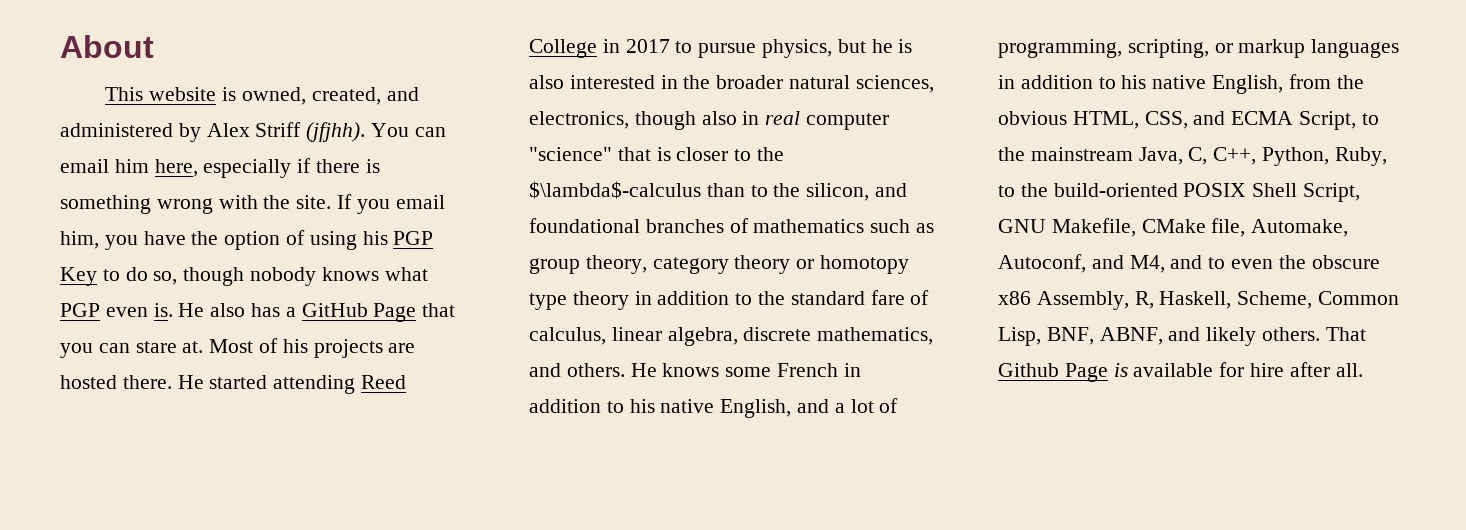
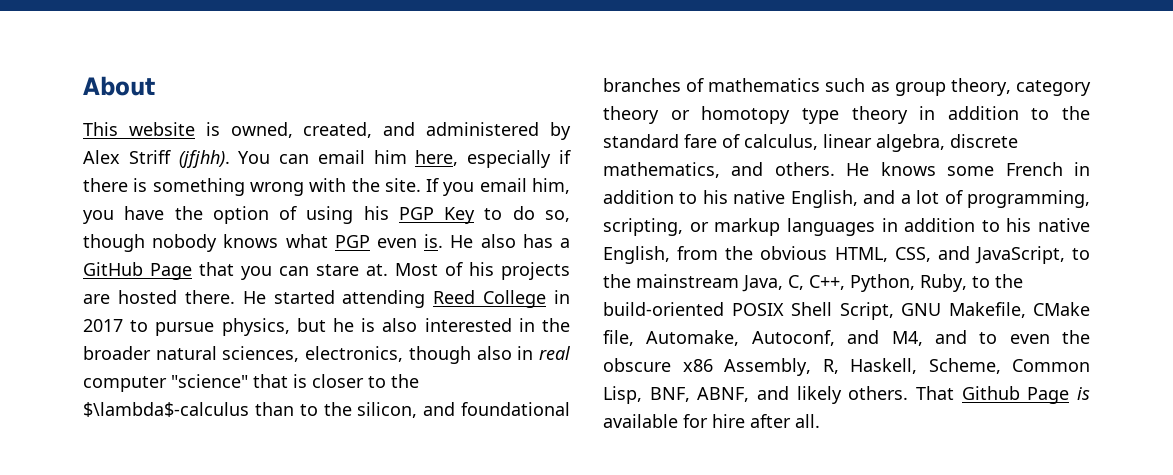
- He knows some French in addition to his native English, and a lot of programming, scripting, or markup languages in addition to his native English, from the obvious HTML, CSS, and ECMA Script, to the mainstream Java, C, C++, Python, Ruby, to the build-oriented POSIX Shell Script, GNU Makefile, CMake file, Automake, Autoconf, and M4, and to even the obscure x86 Assembly, R, Haskell, Scheme, Common Lisp, BNF, ABNF, and likely others.
+ He knows some French in addition to his native English, and a lot of programming, scripting, or markup languages in addition to his native English, from the obvious HTML, CSS, and JavaScript, to the mainstream Java, C, C++, Python, Ruby, to the build-oriented POSIX Shell Script, GNU Makefile, CMake file, Automake, Autoconf, and M4, and to even the obscure x86 Assembly, R, Haskell, Scheme, Common Lisp, BNF, ABNF, and likely others.

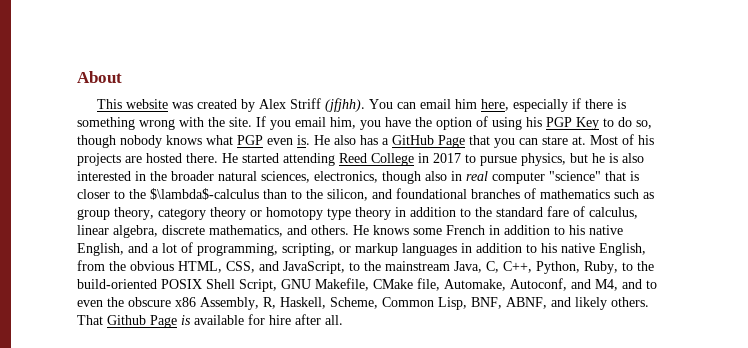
- This website is owned, created, and administered by Alex Striff (jfjhh).
+ This website was created by Alex Striff (jfjhh).

